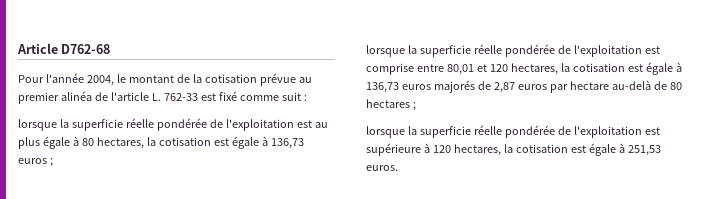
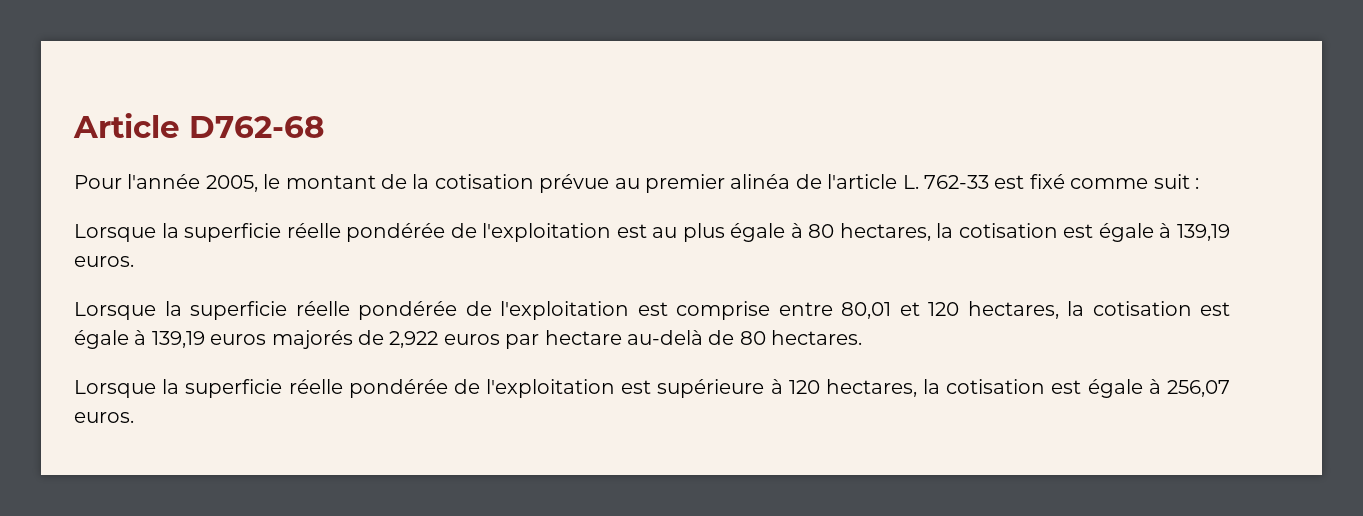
- Pour l'année 2004, le montant de la cotisation prévue au premier alinéa de l'article L. 762-33 est fixé comme suit :
+ Pour l'année 2005, le montant de la cotisation prévue au premier alinéa de l'article L. 762-33 est fixé comme suit :
- lorsque la superficie réelle pondérée de l'exploitation est au plus égale à 80 hectares, la cotisation est égale à 136,73 euros ;
- lorsque la superficie réelle pondérée de l'exploitation est comprise entre 80,01 et 120 hectares, la cotisation est égale à 136,73 euros majorés de 2,87 euros par hectare au-delà de 80 hectares ;
- lorsque la superficie réelle pondérée de l'exploitation est supérieure à 120 hectares, la cotisation est égale à 251,53 euros.
+ Lorsque la superficie réelle pondérée de l'exploitation est au plus égale à 80 hectares, la cotisation est égale à 139,19 euros.
+ Lorsque la superficie réelle pondérée de l'exploitation est comprise entre 80,01 et 120 hectares, la cotisation est égale à 139,19 euros majorés de 2,922 euros par hectare au-delà de 80 hectares.
+ Lorsque la superficie réelle pondérée de l'exploitation est supérieure à 120 hectares, la cotisation est égale à 256,07 euros.

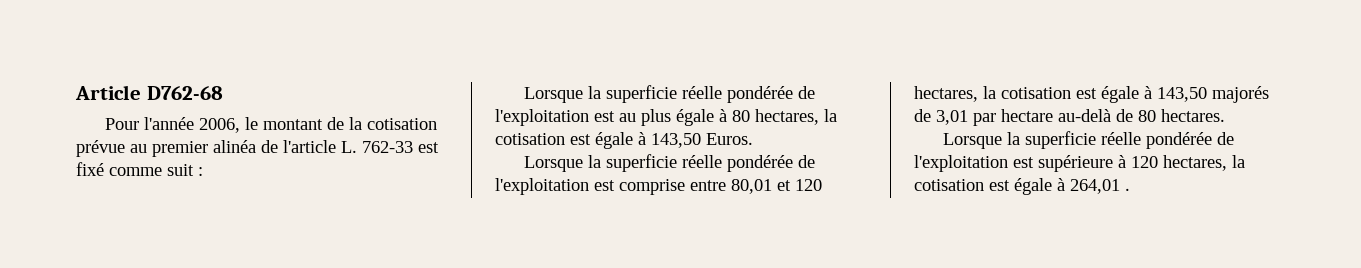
- Pour l'année 2005, le montant de la cotisation prévue au premier alinéa de l'article L. 762-33 est fixé comme suit :
+ Pour l'année 2006, le montant de la cotisation prévue au premier alinéa de l'article L. 762-33 est fixé comme suit :
- Lorsque la superficie réelle pondérée de l'exploitation est au plus égale à 80 hectares, la cotisation est égale à 139,19 euros.
+ Lorsque la superficie réelle pondérée de l'exploitation est au plus égale à 80 hectares, la cotisation est égale à 143,50 Euros.
- Lorsque la superficie réelle pondérée de l'exploitation est comprise entre 80,01 et 120 hectares, la cotisation est égale à 139,19 euros majorés de 2,922 euros par hectare au-delà de 80 hectares.
+ Lorsque la superficie réelle pondérée de l'exploitation est comprise entre 80,01 et 120 hectares, la cotisation est égale à 143,50 majorés de 3,01 par hectare au-delà de 80 hectares.
- Lorsque la superficie réelle pondérée de l'exploitation est supérieure à 120 hectares, la cotisation est égale à 256,07 euros.
+ Lorsque la superficie réelle pondérée de l'exploitation est supérieure à 120 hectares, la cotisation est égale à 264,01 .

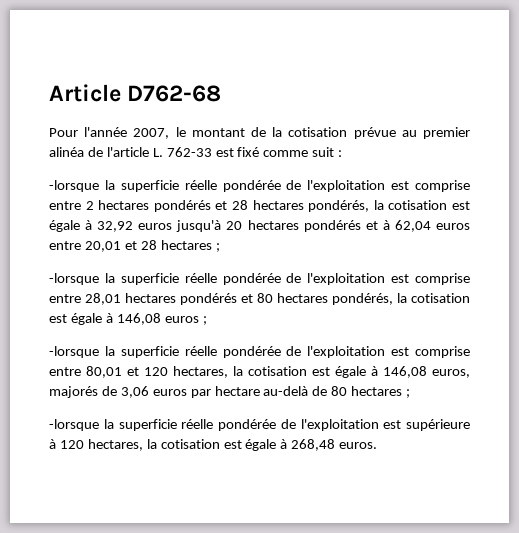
- Pour l'année 2006, le montant de la cotisation prévue au premier alinéa de l'article L. 762-33 est fixé comme suit :
+ Pour l'année 2007, le montant de la cotisation prévue au premier alinéa de l'article L. 762-33 est fixé comme suit :
- Lorsque la superficie réelle pondérée de l'exploitation est au plus égale à 80 hectares, la cotisation est égale à 143,50 Euros.
- Lorsque la superficie réelle pondérée de l'exploitation est comprise entre 80,01 et 120 hectares, la cotisation est égale à 143,50 majorés de 3,01 par hectare au-delà de 80 hectares.
- Lorsque la superficie réelle pondérée de l'exploitation est supérieure à 120 hectares, la cotisation est égale à 264,01 .
+ -lorsque la superficie réelle pondérée de l'exploitation est comprise entre 2 hectares pondérés et 28 hectares pondérés, la cotisation est égale à 32,92 euros jusqu'à 20 hectares pondérés et à 62,04 euros entre 20,01 et 28 hectares ;
+ -lorsque la superficie réelle pondérée de l'exploitation est comprise entre 28,01 hectares pondérés et 80 hectares pondérés, la cotisation est égale à 146,08 euros ;
+ -lorsque la superficie réelle pondérée de l'exploitation est comprise entre 80,01 et 120 hectares, la cotisation est égale à 146,08 euros, majorés de 3,06 euros par hectare au-delà de 80 hectares ;
+ -lorsque la superficie réelle pondérée de l'exploitation est supérieure à 120 hectares, la cotisation est égale à 268,48 euros.

